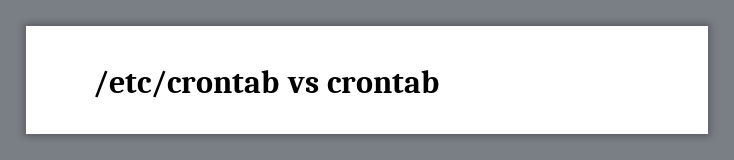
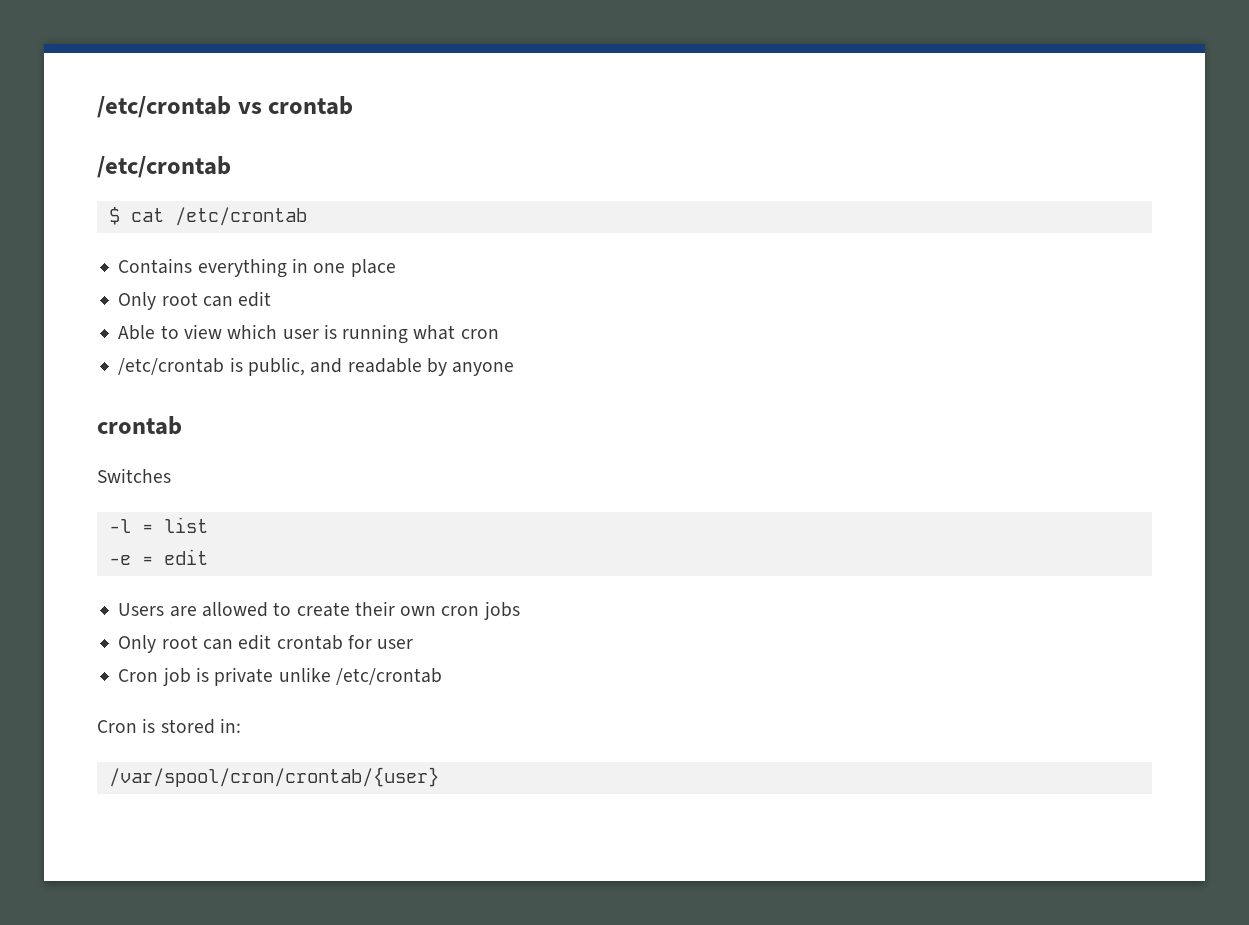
  /etc/crontab vs crontab
+ /etc/crontab
+ $ cat /etc/crontab
+ Contains everything in one place
+ Only root can edit
+ Able to view which user is running what cron
+ /etc/crontab is public, and readable by anyone
+ crontab
+ Switches
+ -l = list
+ -e = edit
+ Users are allowed to create their own cron jobs
+ Only root can edit crontab for user
+ Cron job is private unlike /etc/crontab
+ Cron is stored in:
+ /var/spool/cron/crontab/{user}

